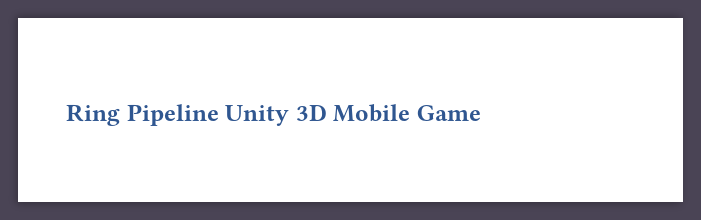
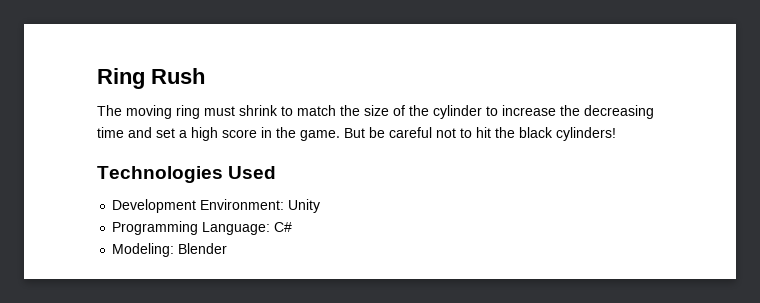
- Ring Pipeline Unity 3D Mobile Game
+ Ring Rush
+ The moving ring must shrink to match the size of the cylinder to increase the decreasing time and set a high score in the game. But be careful not to hit the black cylinders!
+ Technologies Used
+ Development Environment: Unity
+ Programming Language: C#
+ Modeling: Blender

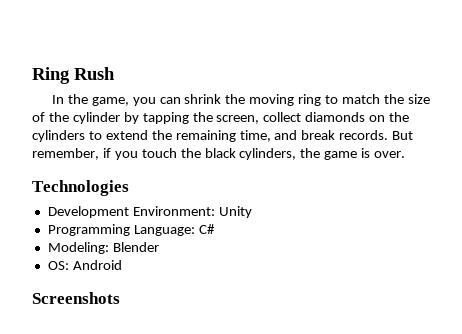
- The moving ring must shrink to match the size of the cylinder to increase the decreasing time and set a high score in the game. But be careful not to hit the black cylinders!
+ In the game, you can shrink the moving ring to match the size of the cylinder by tapping the screen, collect diamonds on the cylinders to extend the remaining time, and break records. But remember, if you touch the black cylinders, the game is over.
- Technologies Used
+ Technologies
+ OS: Android
+ Screenshots

